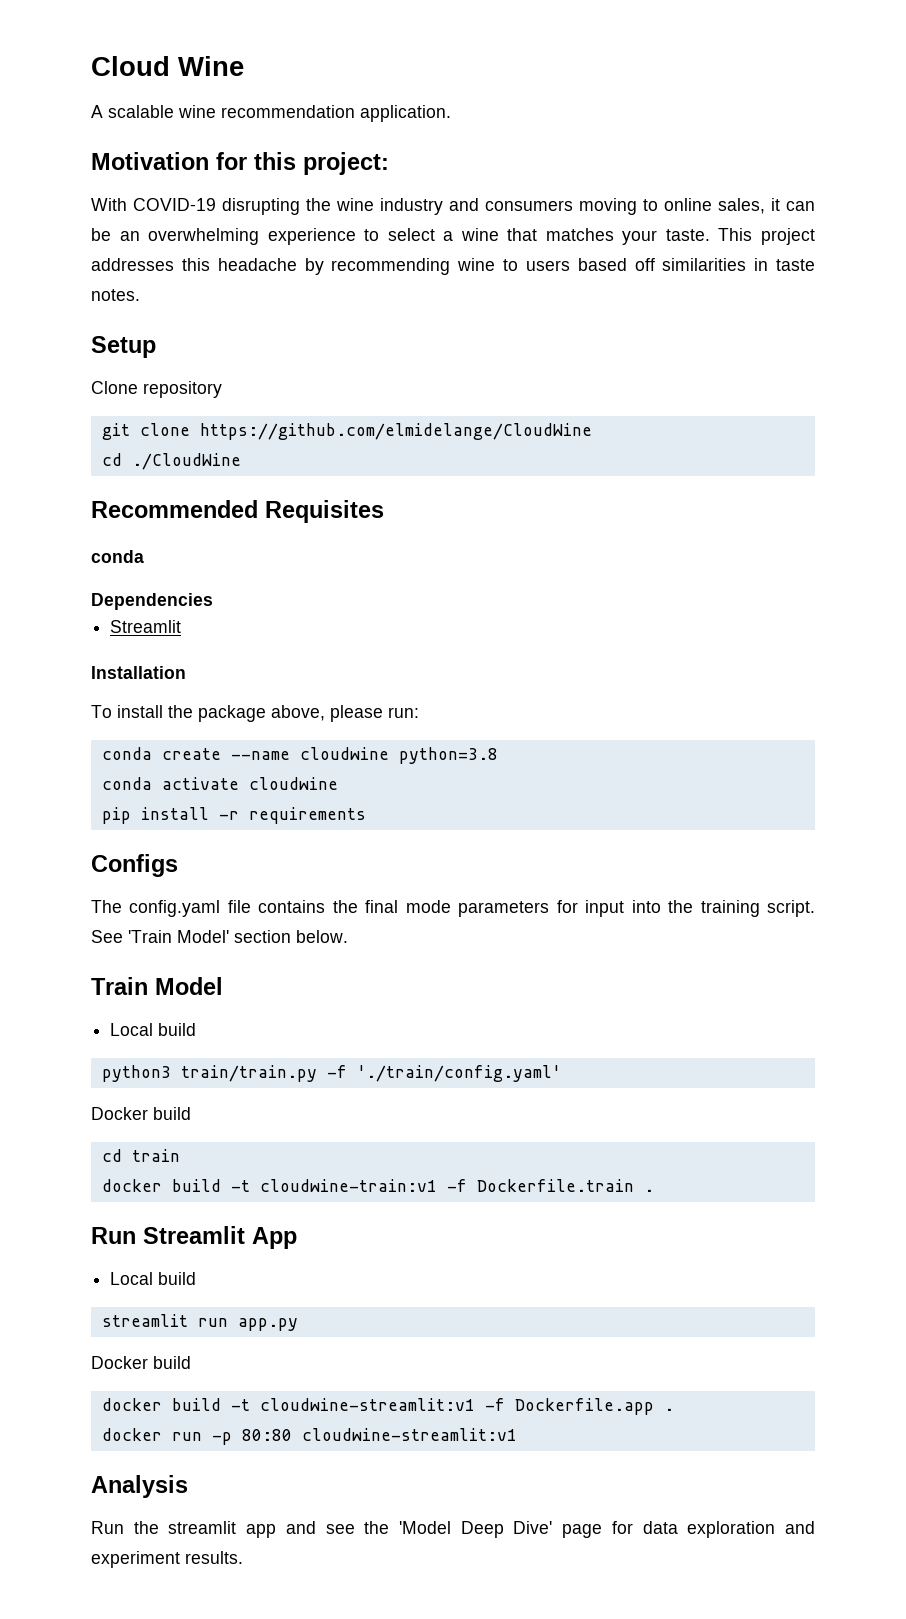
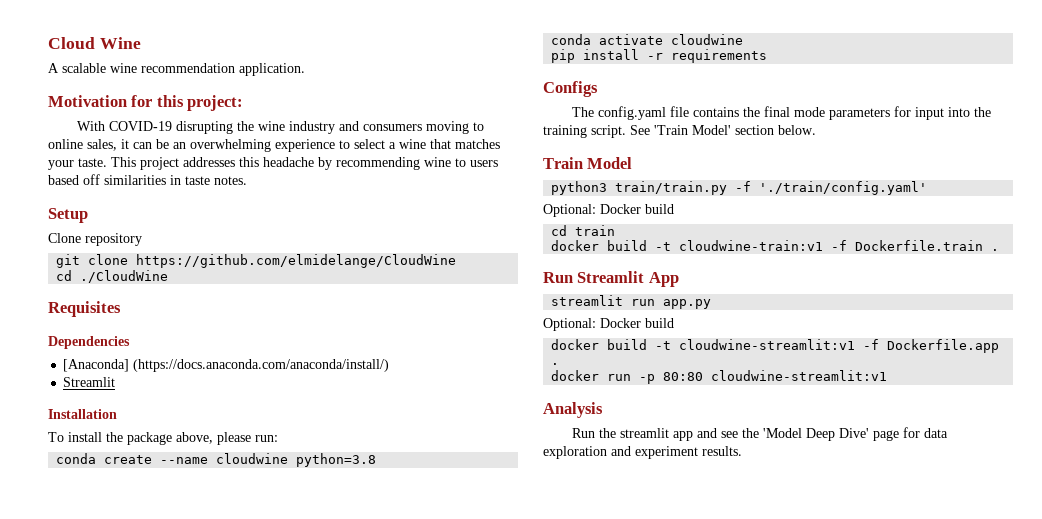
- Recommended Requisites
- conda
+ Requisites
  Dependencies
+ [Anaconda] (https://docs.anaconda.com/anaconda/install/)
  Train Model
- Local build
  python3 train/train.py -f './train/config.yaml'
- Docker build
+ Optional: Docker build
  Run Streamlit App
- Local build
  streamlit run app.py
- Docker build
+ Optional: Docker build

